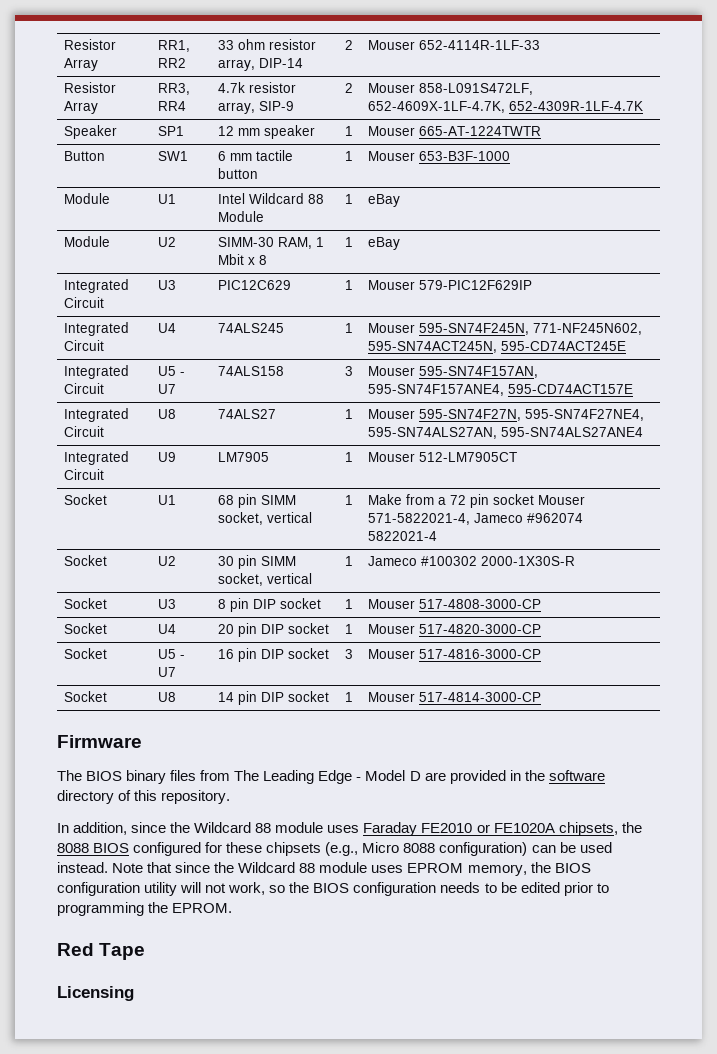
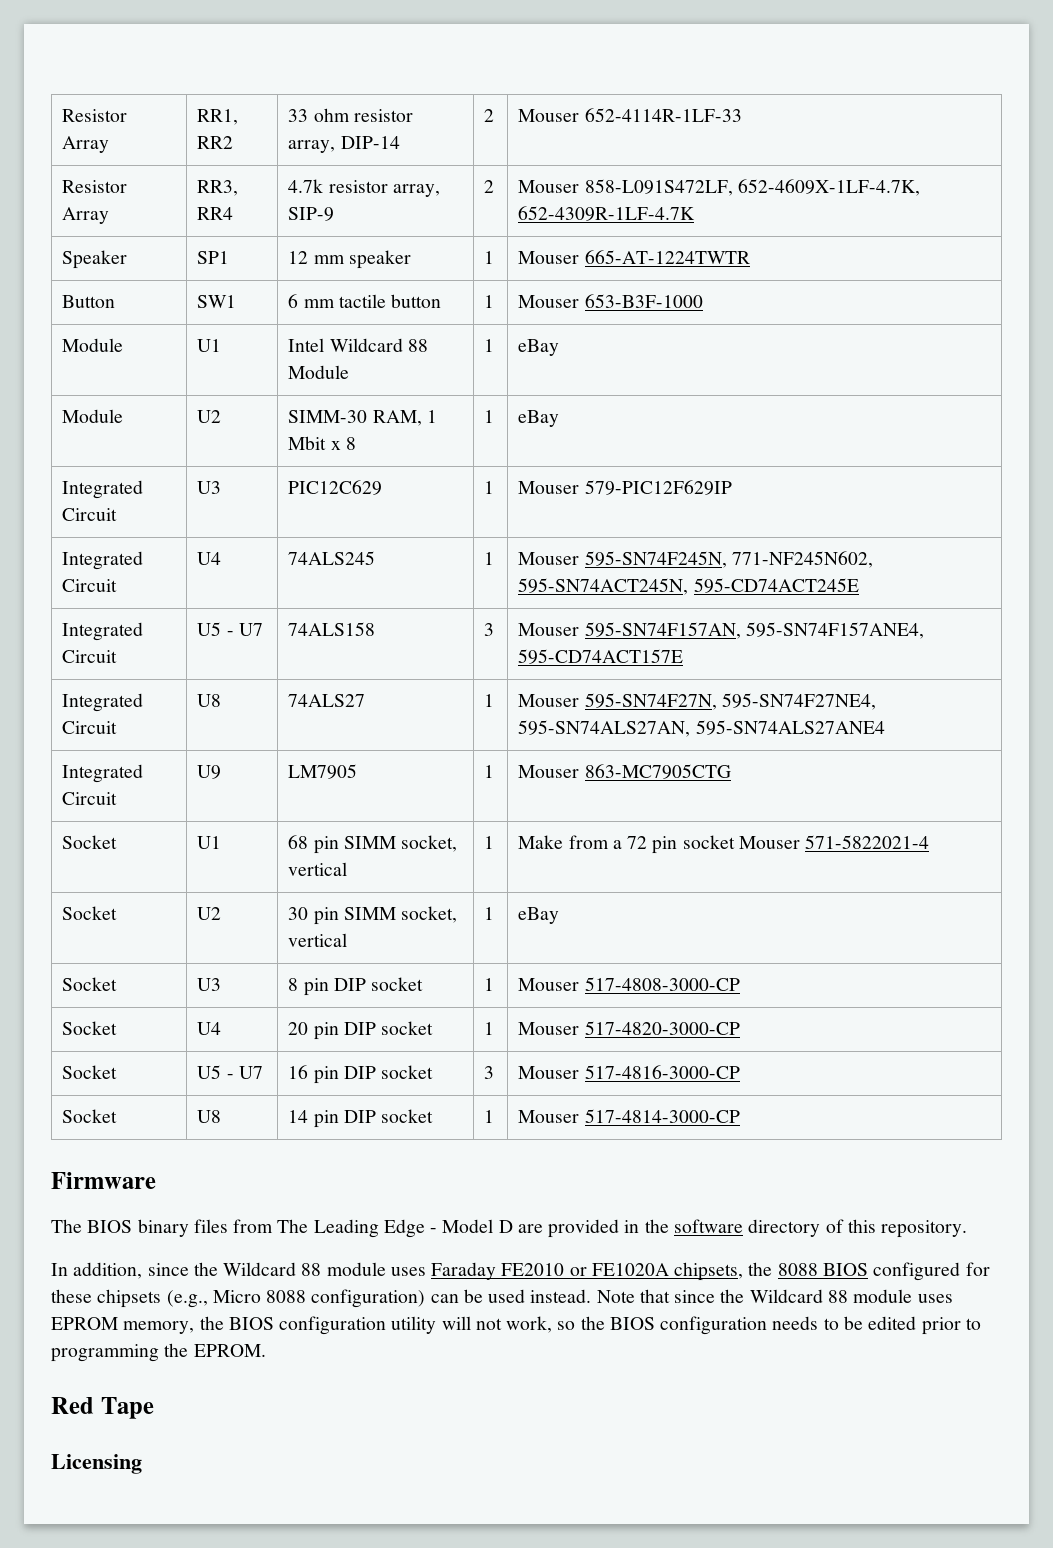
- Integrated Circuit | U9 | LM7905 | 1 | Mouser 512-LM7905CT
+ Integrated Circuit | U9 | LM7905 | 1 | Mouser 863-MC7905CTG
- Socket | U1 | 68 pin SIMM socket, vertical | 1 | Make from a 72 pin socket Mouser 571-5822021-4, Jameco #962074 5822021-4
+ Socket | U1 | 68 pin SIMM socket, vertical | 1 | Make from a 72 pin socket Mouser 571-5822021-4
- Socket | U2 | 30 pin SIMM socket, vertical | 1 | Jameco #100302 2000-1X30S-R
+ Socket | U2 | 30 pin SIMM socket, vertical | 1 | eBay

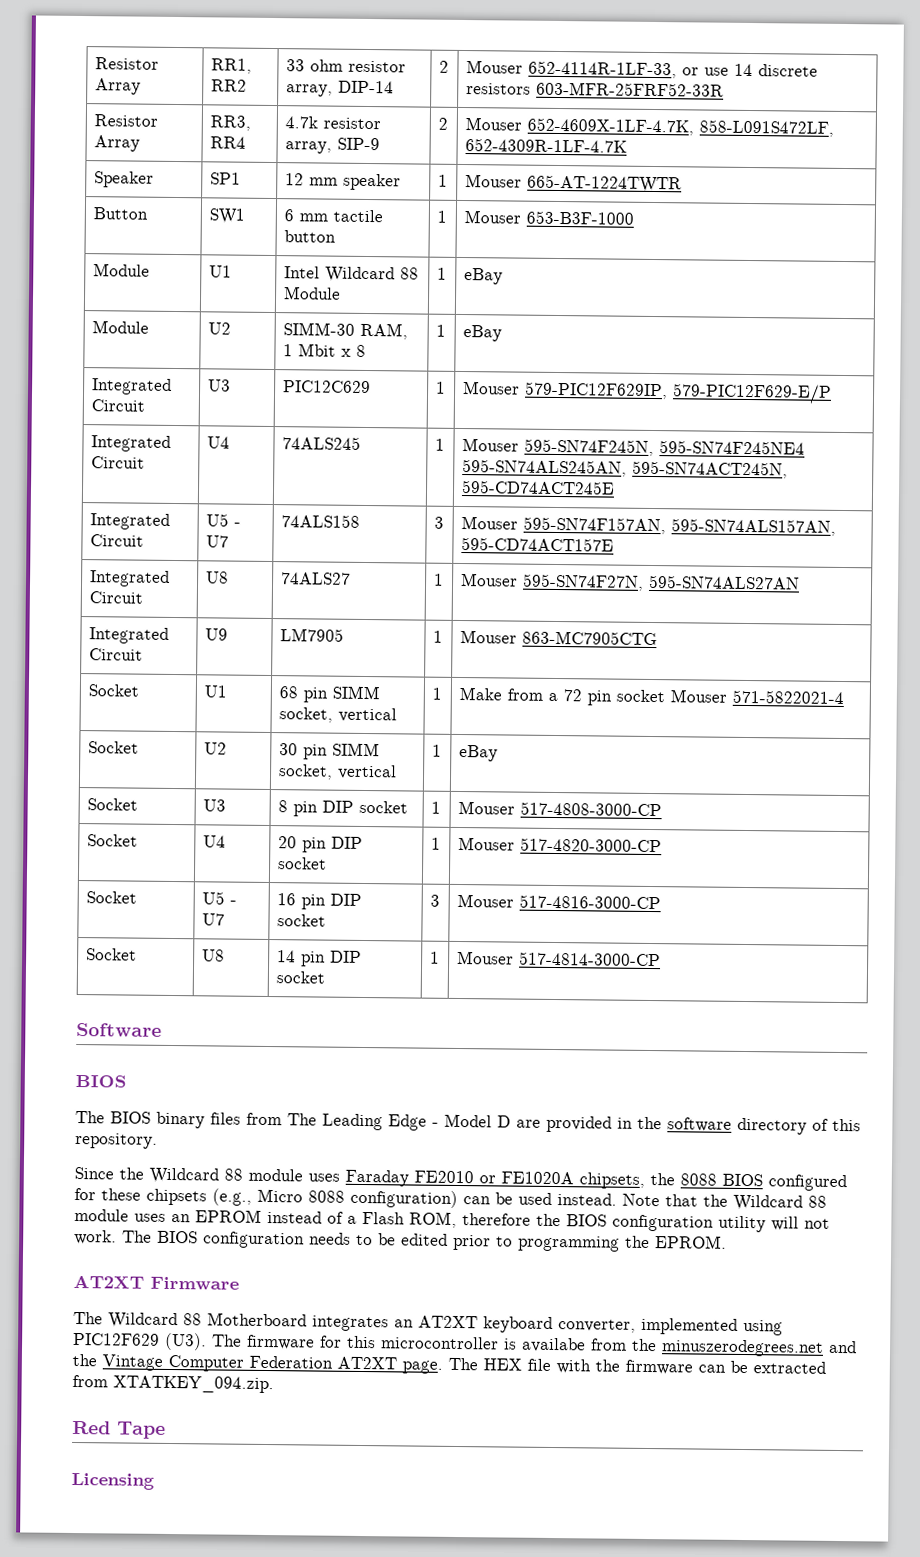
- Resistor Array | RR1, RR2 | 33 ohm resistor array, DIP-14 | 2 | Mouser 652-4114R-1LF-33
+ Resistor Array | RR1, RR2 | 33 ohm resistor array, DIP-14 | 2 | Mouser 652-4114R-1LF-33, or use 14 discrete resistors 603-MFR-25FRF52-33R
- Resistor Array | RR3, RR4 | 4.7k resistor array, SIP-9 | 2 | Mouser 858-L091S472LF, 652-4609X-1LF-4.7K, 652-4309R-1LF-4.7K
+ Resistor Array | RR3, RR4 | 4.7k resistor array, SIP-9 | 2 | Mouser 652-4609X-1LF-4.7K, 858-L091S472LF, 652-4309R-1LF-4.7K
- Integrated Circuit | U3 | PIC12C629 | 1 | Mouser 579-PIC12F629IP
+ Integrated Circuit | U3 | PIC12C629 | 1 | Mouser 579-PIC12F629IP, 579-PIC12F629-E/P
- Integrated Circuit | U4 | 74ALS245 | 1 | Mouser 595-SN74F245N, 771-NF245N602, 595-SN74ACT245N, 595-CD74ACT245E
+ Integrated Circuit | U4 | 74ALS245 | 1 | Mouser 595-SN74F245N, 595-SN74F245NE4 595-SN74ALS245AN, 595-SN74ACT245N, 595-CD74ACT245E
- Integrated Circuit | U5 - U7 | 74ALS158 | 3 | Mouser 595-SN74F157AN, 595-SN74F157ANE4, 595-CD74ACT157E
+ Integrated Circuit | U5 - U7 | 74ALS158 | 3 | Mouser 595-SN74F157AN, 595-SN74ALS157AN, 595-CD74ACT157E
- Integrated Circuit | U8 | 74ALS27 | 1 | Mouser 595-SN74F27N, 595-SN74F27NE4, 595-SN74ALS27AN, 595-SN74ALS27ANE4
+ Integrated Circuit | U8 | 74ALS27 | 1 | Mouser 595-SN74F27N, 595-SN74ALS27AN
- Firmware
+ Software
+ BIOS
- In addition, since the Wildcard 88 module uses Faraday FE2010 or FE1020A chipsets, the 8088 BIOS configured for these chipsets (e.g., Micro 8088 configuration) can be used instead.
+ Since the Wildcard 88 module uses Faraday FE2010 or FE1020A chipsets, the 8088 BIOS configured for these chipsets (e.g., Micro 8088 configuration) can be used instead.
- Note that since the Wildcard 88 module uses EPROM memory, the BIOS configuration utility will not work, so the BIOS configuration needs to be edited prior to programming the EPROM.
+ Note that the Wildcard 88 module uses an EPROM instead of a Flash ROM, therefore the BIOS configuration utility will not work. The BIOS configuration needs to be edited prior to programming the EPROM.
+ AT2XT Firmware
+ The Wildcard 88 Motherboard integrates an AT2XT keyboard converter, implemented using PIC12F629 (U3). The firmware for this microcontroller is availabe from the minuszerodegrees.net and the Vintage Computer Federation AT2XT page. The HEX file with the firmware can be extracted from XTATKEY_094.zip.

